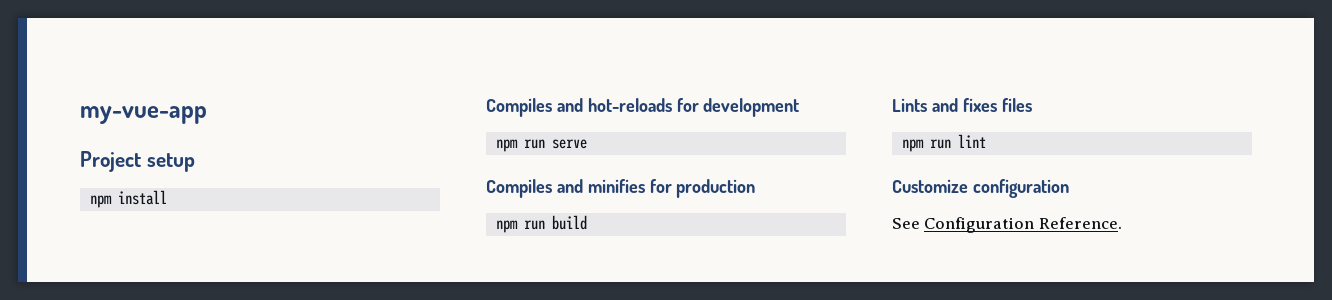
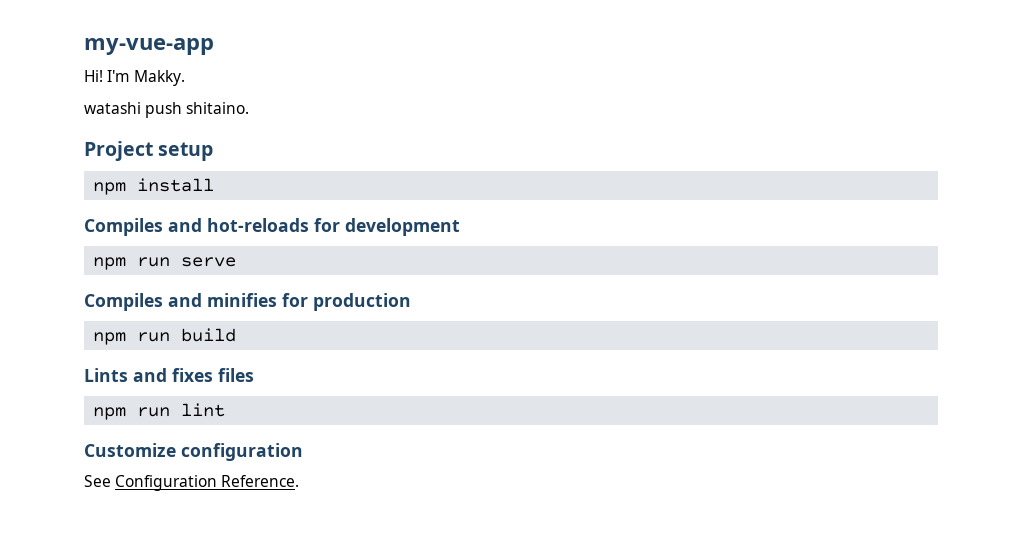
+ Hi! I'm Makky.
+ watashi push shitaino.

